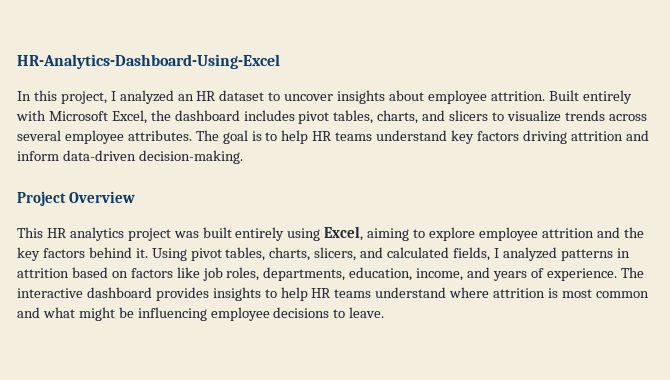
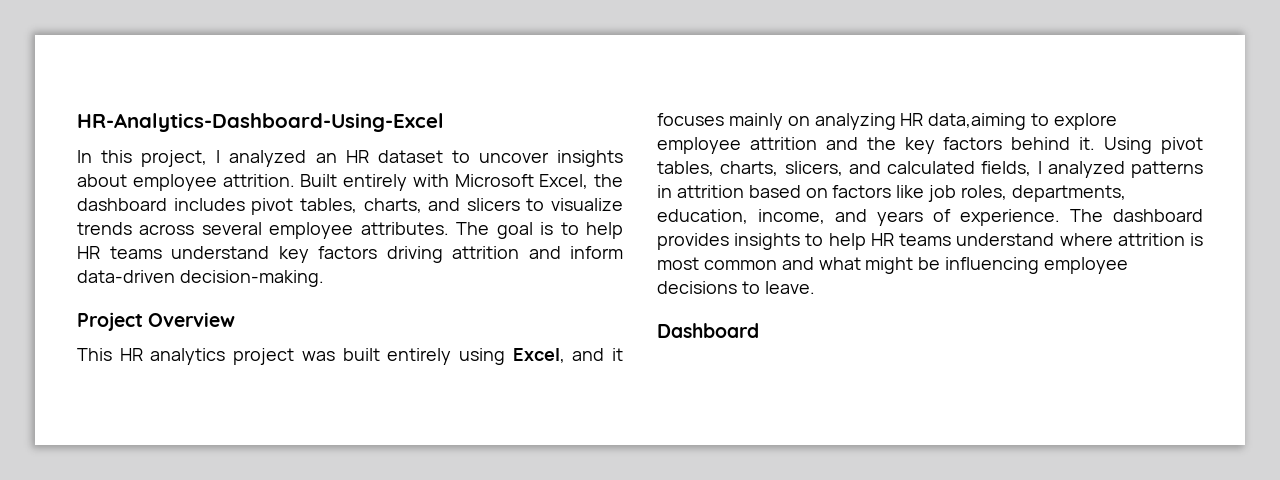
- This HR analytics project was built entirely using Excel, aiming to explore employee attrition and the key factors behind it.
+ This HR analytics project was built entirely using Excel, and it focuses mainly on analyzing HR data,aiming to explore employee attrition and the key factors behind it.
- The interactive dashboard provides insights to help HR teams understand where attrition is most common and what might be influencing employee decisions to leave.
+ The dashboard provides insights to help HR teams understand where attrition is most common and what might be influencing employee decisions to leave.
+ Dashboard

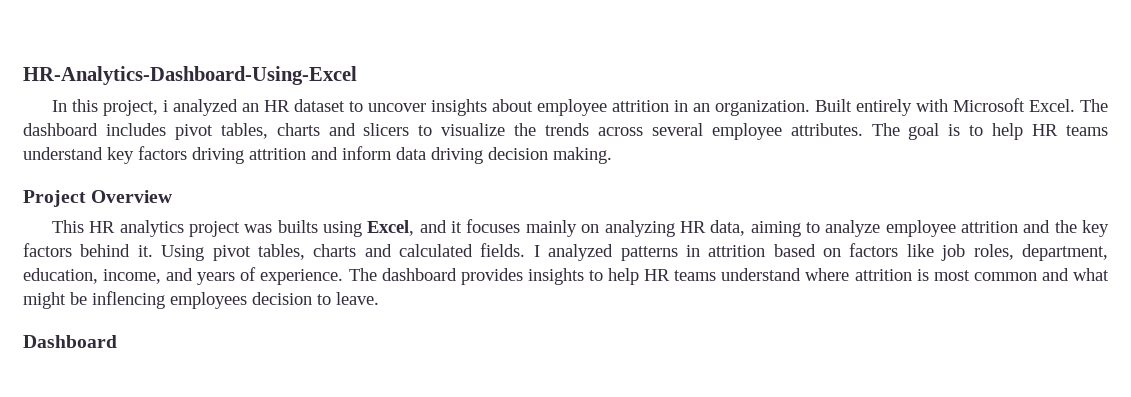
- In this project, I analyzed an HR dataset to uncover insights about employee attrition.
+ In this project, i analyzed an HR dataset to uncover insights about employee attrition in an organization.
- Built entirely with Microsoft Excel, the dashboard includes pivot tables, charts, and slicers to visualize trends across several employee attributes.
+ Built entirely with Microsoft Excel. The dashboard includes pivot tables, charts and slicers to visualize the trends across several employee attributes.
- The goal is to help HR teams understand key factors driving attrition and inform data-driven decision-making.
+ The goal is to help HR teams understand key factors driving attrition and inform data driving decision making.
- This HR analytics project was built entirely using Excel, and it focuses mainly on analyzing HR data,aiming to explore employee attrition and the key factors behind it.
+ This HR analytics project was builts using Excel, and it focuses mainly on analyzing HR data, aiming to analyze employee attrition and the key factors behind it.
- Using pivot tables, charts, slicers, and calculated fields, I analyzed patterns in attrition based on factors like job roles, departments, education, income, and years of experience.
+ Using pivot tables, charts and calculated fields. I analyzed patterns in attrition based on factors like job roles, department, education, income, and years of experience.
- The dashboard provides insights to help HR teams understand where attrition is most common and what might be influencing employee decisions to leave.
+ The dashboard provides insights to help HR teams understand where attrition is most common and what might be inflencing employees decision to leave.

